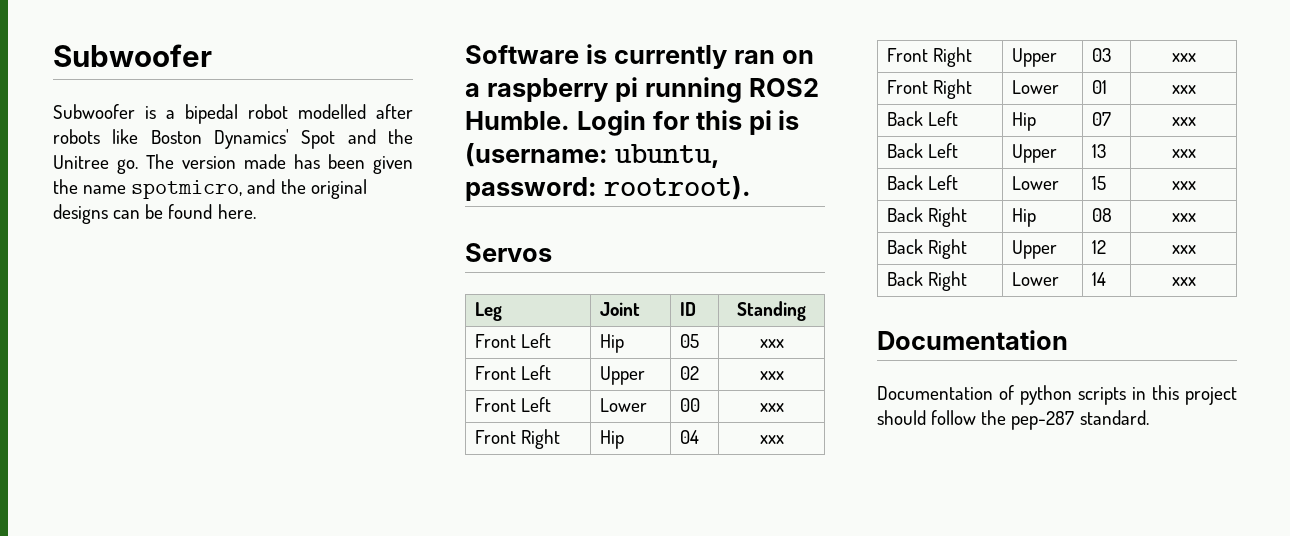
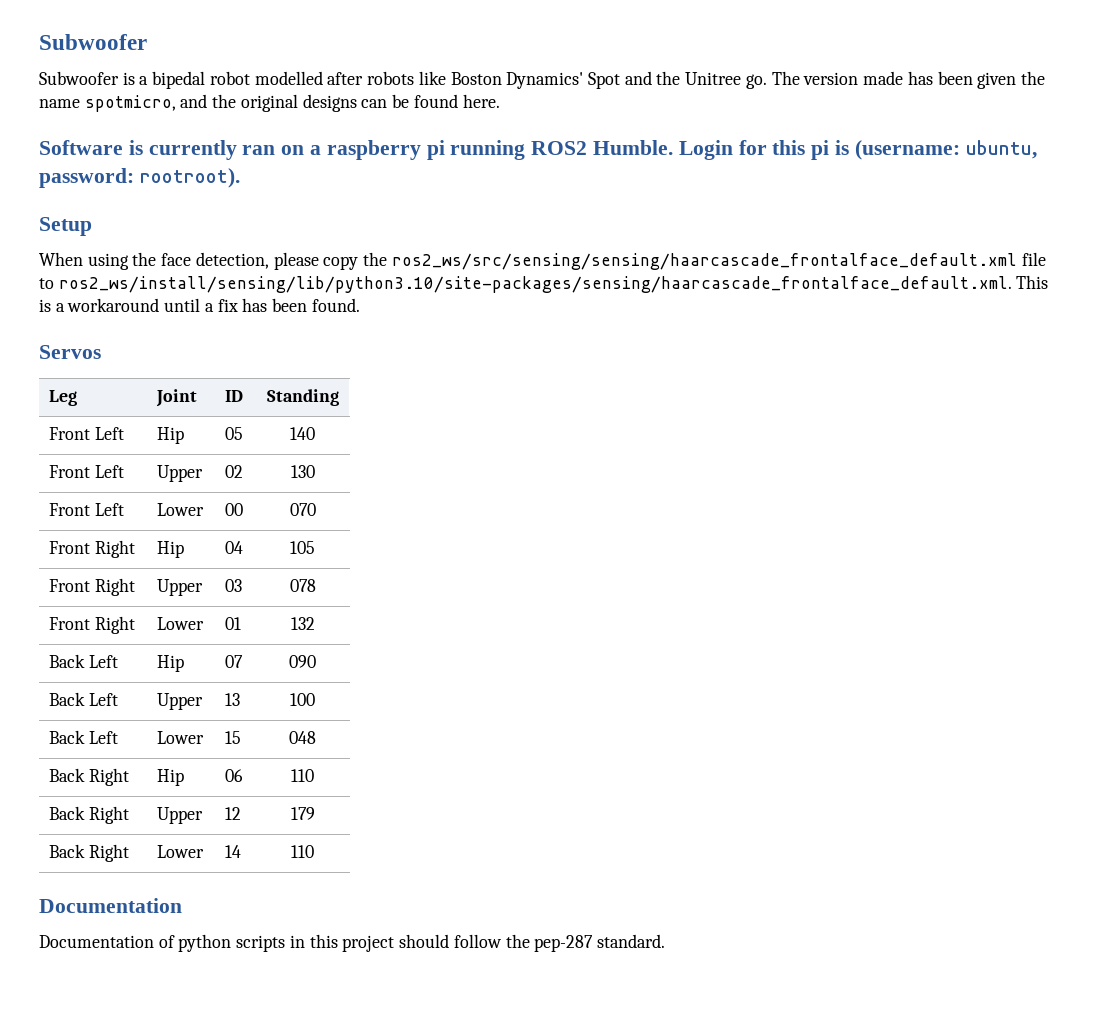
+ Setup
+ When using the face detection, please copy the ros2_ws/src/sensing/sensing/haarcascade_frontalface_default.xml file to ros2_ws/install/sensing/lib/python3.10/site-packages/sensing/haarcascade_frontalface_default.xml. This is a workaround until a fix has been found.
- Front Left | Hip | 05 | xxx
+ Front Left | Hip | 05 | 140
- Front Left | Upper | 02 | xxx
+ Front Left | Upper | 02 | 130
- Front Left | Lower | 00 | xxx
+ Front Left | Lower | 00 | 070
- Front Right | Hip | 04 | xxx
+ Front Right | Hip | 04 | 105
- Front Right | Upper | 03 | xxx
+ Front Right | Upper | 03 | 078
- Front Right | Lower | 01 | xxx
+ Front Right | Lower | 01 | 132
- Back Left | Hip | 07 | xxx
+ Back Left | Hip | 07 | 090
- Back Left | Upper | 13 | xxx
+ Back Left | Upper | 13 | 100
- Back Left | Lower | 15 | xxx
+ Back Left | Lower | 15 | 048
- Back Right | Hip | 08 | xxx
+ Back Right | Hip | 06 | 110
- Back Right | Upper | 12 | xxx
+ Back Right | Upper | 12 | 179
- Back Right | Lower | 14 | xxx
+ Back Right | Lower | 14 | 110

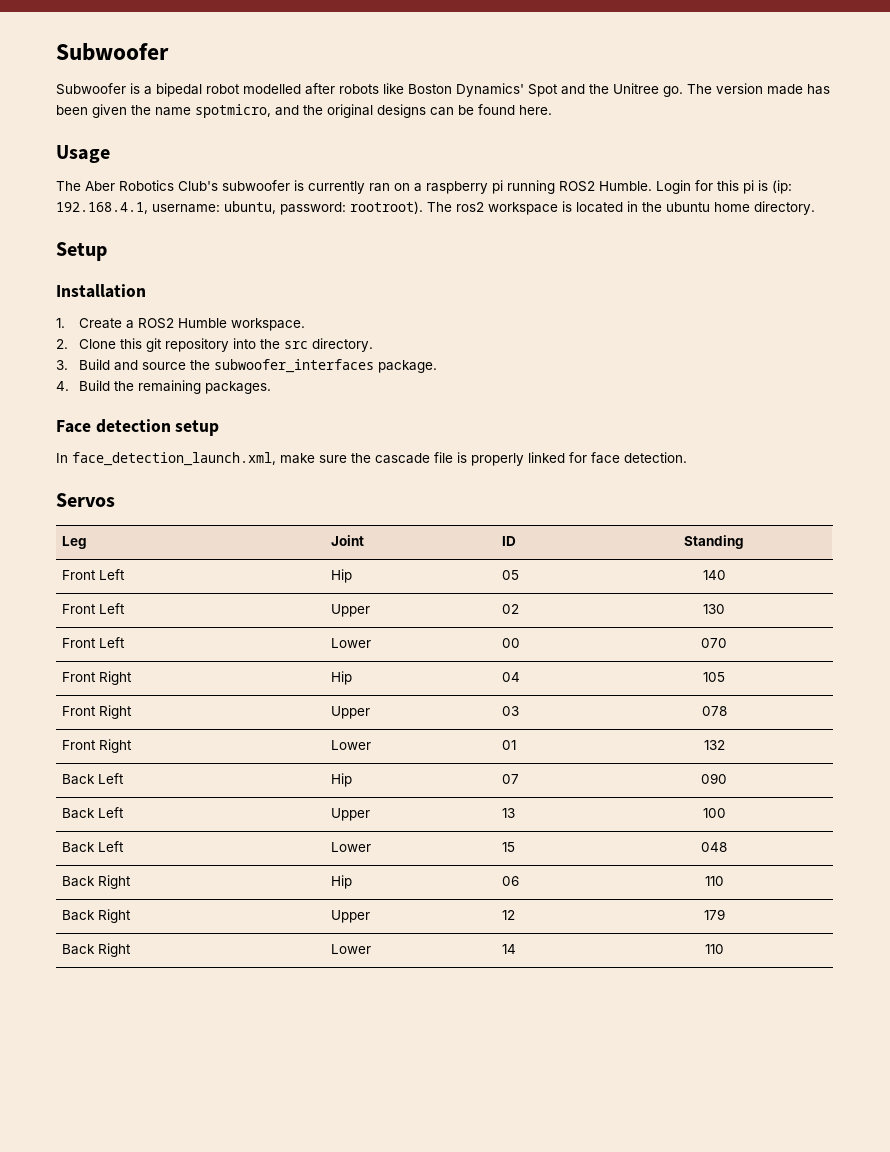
- Software is currently ran on a raspberry pi running ROS2 Humble.
+ Usage
+ The Aber Robotics Club's subwoofer is currently ran on a raspberry pi running ROS2 Humble.
- Login for this pi is (username: ubuntu, password: rootroot).
+ Login for this pi is (ip: 192.168.4.1, username: ubuntu, password: rootroot). The ros2 workspace is located in the ubuntu home directory.
  Setup
- When using the face detection, please copy the ros2_ws/src/sensing/sensing/haarcascade_frontalface_default.xml file to ros2_ws/install/sensing/lib/python3.10/site-packages/sensing/haarcascade_frontalface_default.xml. This is a workaround until a fix has been found.
+ Installation
+ 1. Create a ROS2 Humble workspace.
+ 2. Clone this git repository into the src directory.
+ 3. Build and source the subwoofer_interfaces package.
+ 4. Build the remaining packages.
+ Face detection setup
+ In face_detection_launch.xml, make sure the cascade file is properly linked for face detection.
  Back Right | Lower | 14 | 110
- Documentation
- Documentation of python scripts in this project should follow the pep-287 standard.

